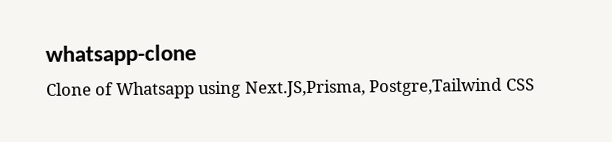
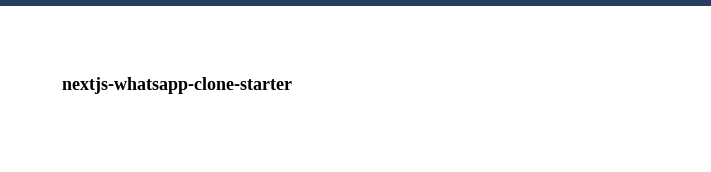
- whatsapp-clone
- Clone of Whatsapp using Next.JS,Prisma, Postgre,Tailwind CSS
+ nextjs-whatsapp-clone-starter

